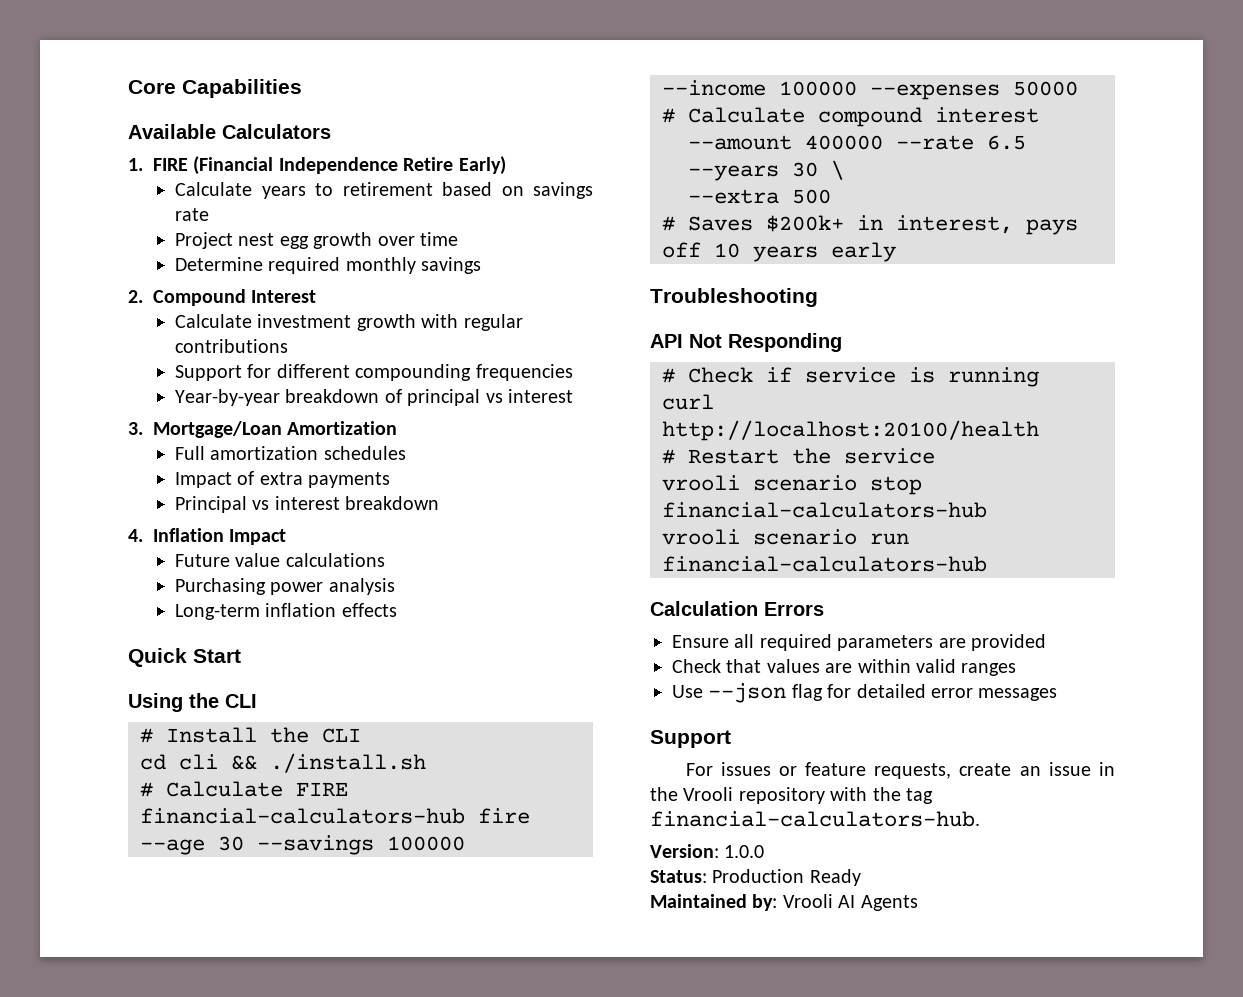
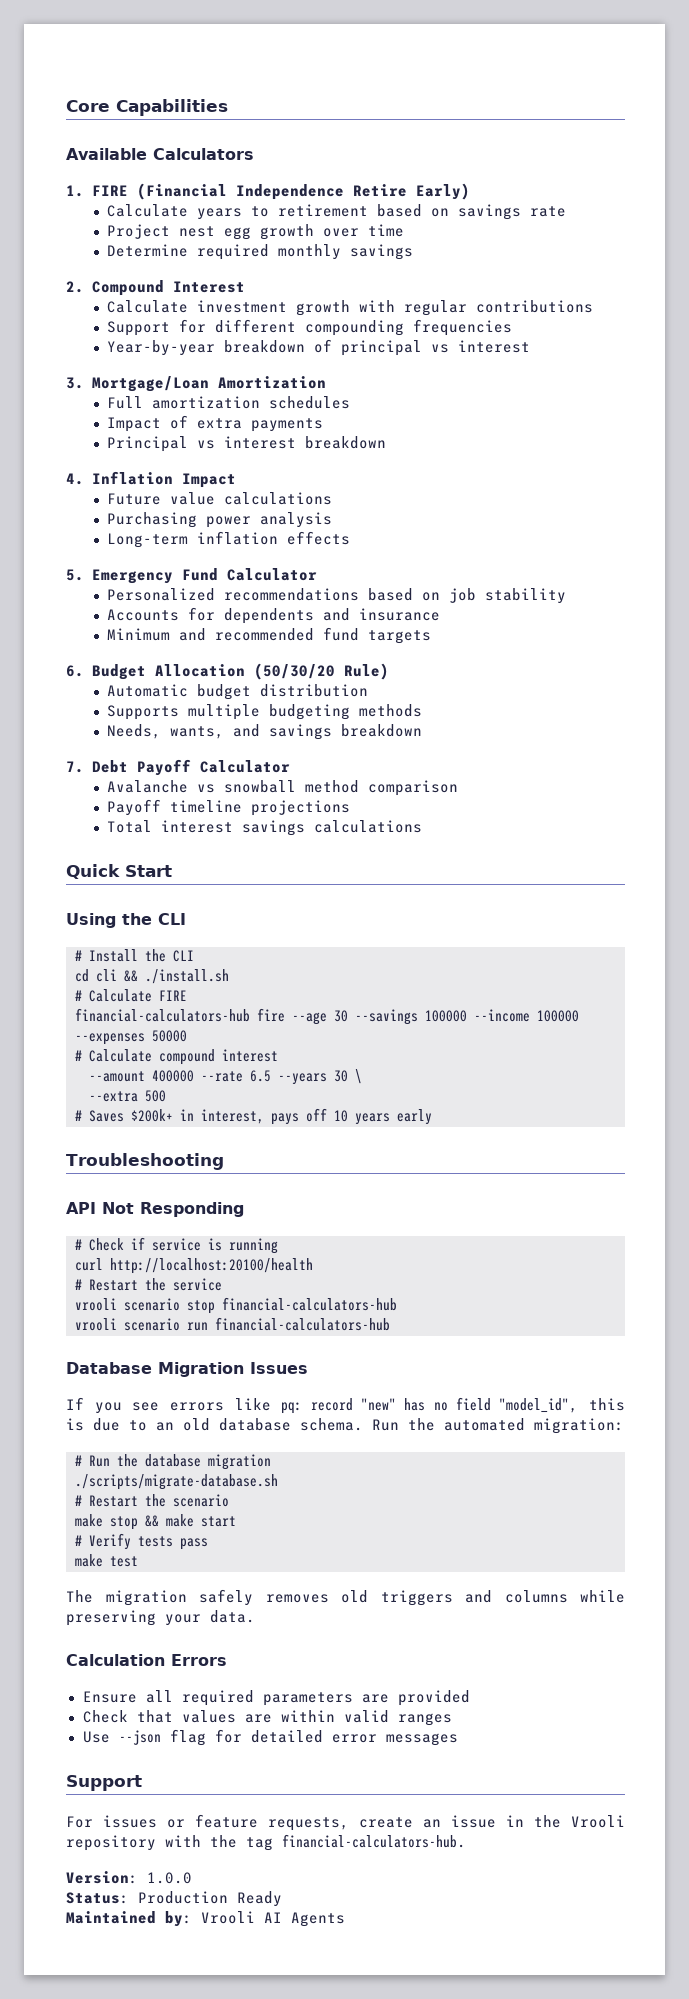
+ 5. Emergency Fund Calculator
+ Personalized recommendations based on job stability
+ Accounts for dependents and insurance
+ Minimum and recommended fund targets
+ 6. Budget Allocation (50/30/20 Rule)
+ Automatic budget distribution
+ Supports multiple budgeting methods
+ Needs, wants, and savings breakdown
+ 7. Debt Payoff Calculator
+ Avalanche vs snowball method comparison
+ Payoff timeline projections
+ Total interest savings calculations
+ Database Migration Issues
+ If you see errors like pq: record "new" has no field "model_id", this is due to an old database schema. Run the automated migration:
+ # Run the database migration
+ ./scripts/migrate-database.sh
+ # Restart the scenario
+ make stop && make start
+ # Verify tests pass
+ make test
+ The migration safely removes old triggers and columns while preserving your data.

